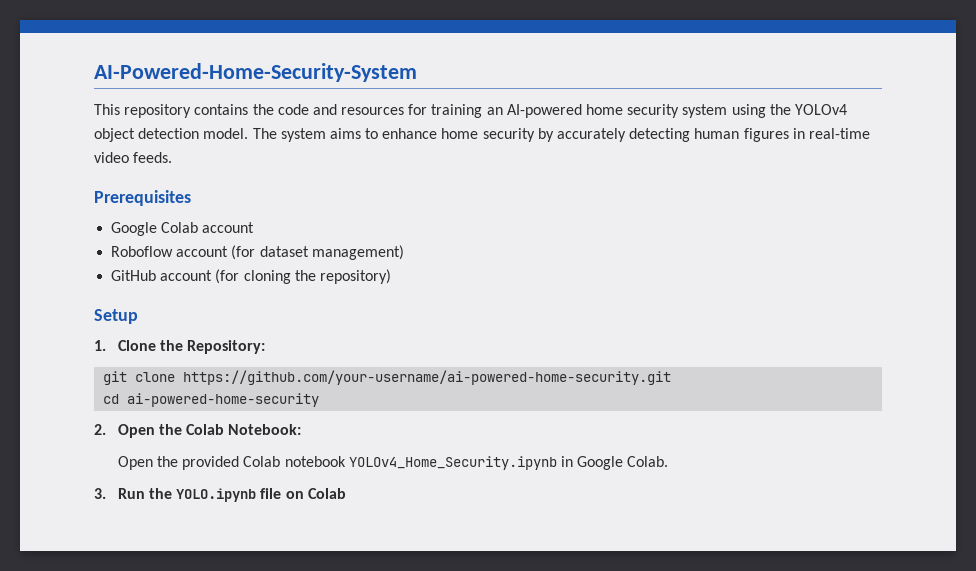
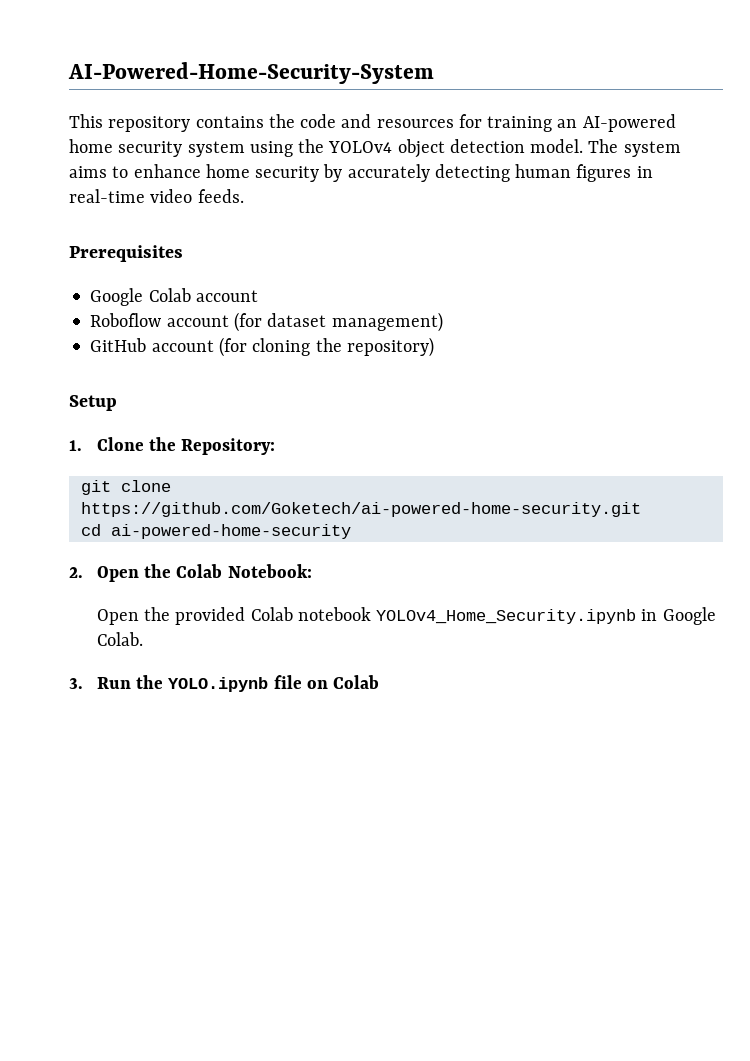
- git clone https://github.com/your-username/ai-powered-home-security.git
+ git clone https://github.com/Goketech/ai-powered-home-security.git

